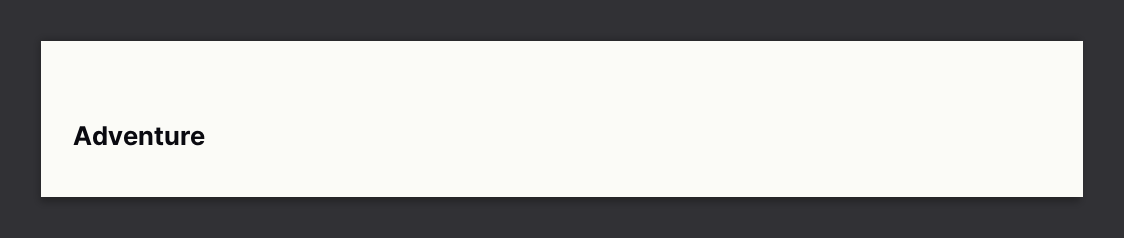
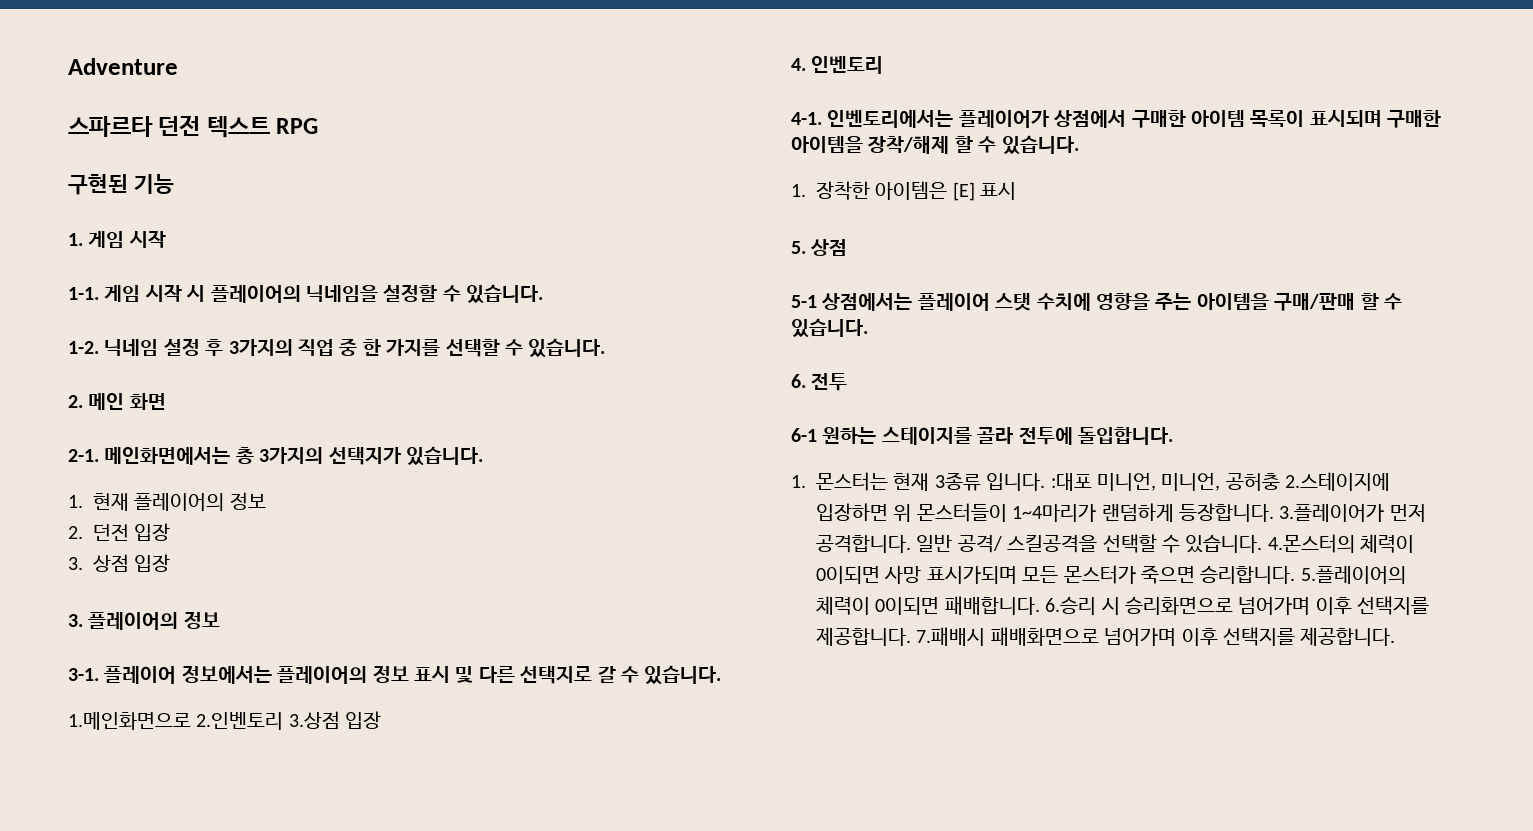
+ 스파르타 던전 텍스트 RPG
+ 구현된 기능
+ 1. 게임 시작
+ 1-1. 게임 시작 시 플레이어의 닉네임을 설정할 수 있습니다.
+ 1-2. 닉네임 설정 후 3가지의 직업 중 한 가지를 선택할 수 있습니다.
+ 2. 메인 화면
+ 2-1. 메인화면에서는 총 3가지의 선택지가 있습니다.
+ 1. 현재 플레이어의 정보
+ 2. 던전 입장
+ 3. 상점 입장
+ 3. 플레이어의 정보
+ 3-1. 플레이어 정보에서는 플레이어의 정보 표시 및 다른 선택지로 갈 수 있습니다.
+ 1.메인화면으로 2.인벤토리 3.상점 입장
+ 4. 인벤토리
+ 4-1. 인벤토리에서는 플레이어가 상점에서 구매한 아이템 목록이 표시되며 구매한 아이템을 장착/해제 할 수 있습니다.
+ 1. 장착한 아이템은 [E] 표시
+ 5. 상점
+ 5-1 상점에서는 플레이어 스탯 수치에 영향을 주는 아이템을 구매/판매 할 수 있습니다.
+ 6. 전투
+ 6-1 원하는 스테이지를 골라 전투에 돌입합니다.
+ 1. 몬스터는 현재 3종류 입니다. :대포 미니언, 미니언, 공허충 2.스테이지에 입장하면 위 몬스터들이 1~4마리가 랜덤하게 등장합니다. 3.플레이어가 먼저 공격합니다. 일반 공격/ 스킬공격을 선택할 수 있습니다. 4.몬스터의 체력이 0이되면 사망 표시가되며 모든 몬스터가 죽으면 승리합니다. 5.플레이어의 체력이 0이되면 패배합니다. 6.승리 시 승리화면으로 넘어가며 이후 선택지를 제공합니다. 7.패배시 패배화면으로 넘어가며 이후 선택지를 제공합니다.

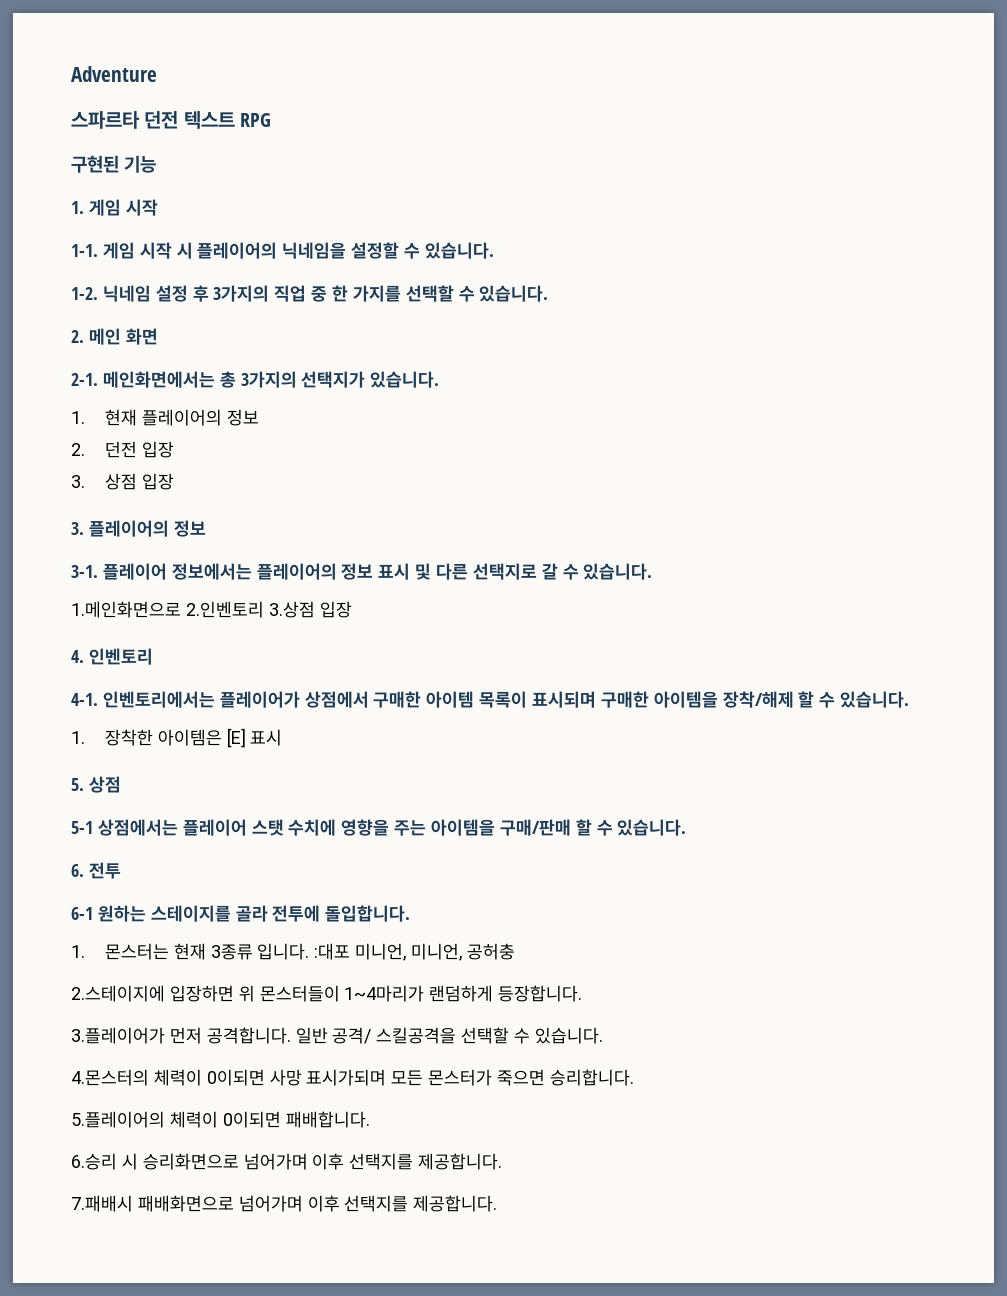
- 1. 몬스터는 현재 3종류 입니다. :대포 미니언, 미니언, 공허충 2.스테이지에 입장하면 위 몬스터들이 1~4마리가 랜덤하게 등장합니다. 3.플레이어가 먼저 공격합니다.
+ 1. 몬스터는 현재 3종류 입니다. :대포 미니언, 미니언, 공허충
+ 2.스테이지에 입장하면 위 몬스터들이 1~4마리가 랜덤하게 등장합니다.
+ 3.플레이어가 먼저 공격합니다.
- 일반 공격/ 스킬공격을 선택할 수 있습니다. 4.몬스터의 체력이 0이되면 사망 표시가되며 모든 몬스터가 죽으면 승리합니다. 5.플레이어의 체력이 0이되면 패배합니다. 6.승리 시 승리화면으로 넘어가며 이후 선택지를 제공합니다. 7.패배시 패배화면으로 넘어가며 이후 선택지를 제공합니다.
+ 일반 공격/ 스킬공격을 선택할 수 있습니다.
+ 4.몬스터의 체력이 0이되면 사망 표시가되며 모든 몬스터가 죽으면 승리합니다.
+ 5.플레이어의 체력이 0이되면 패배합니다.
+ 6.승리 시 승리화면으로 넘어가며 이후 선택지를 제공합니다.
+ 7.패배시 패배화면으로 넘어가며 이후 선택지를 제공합니다.

